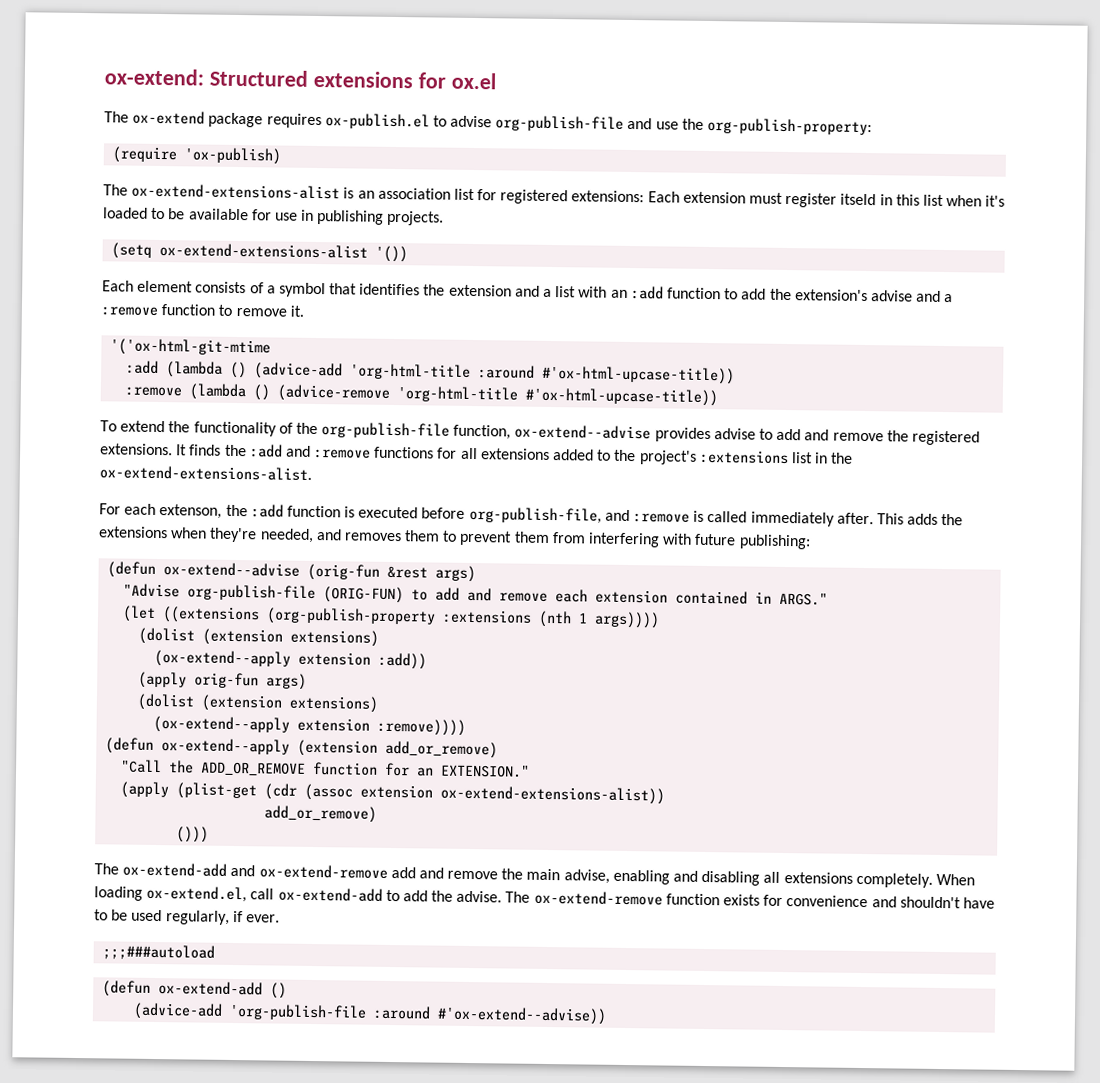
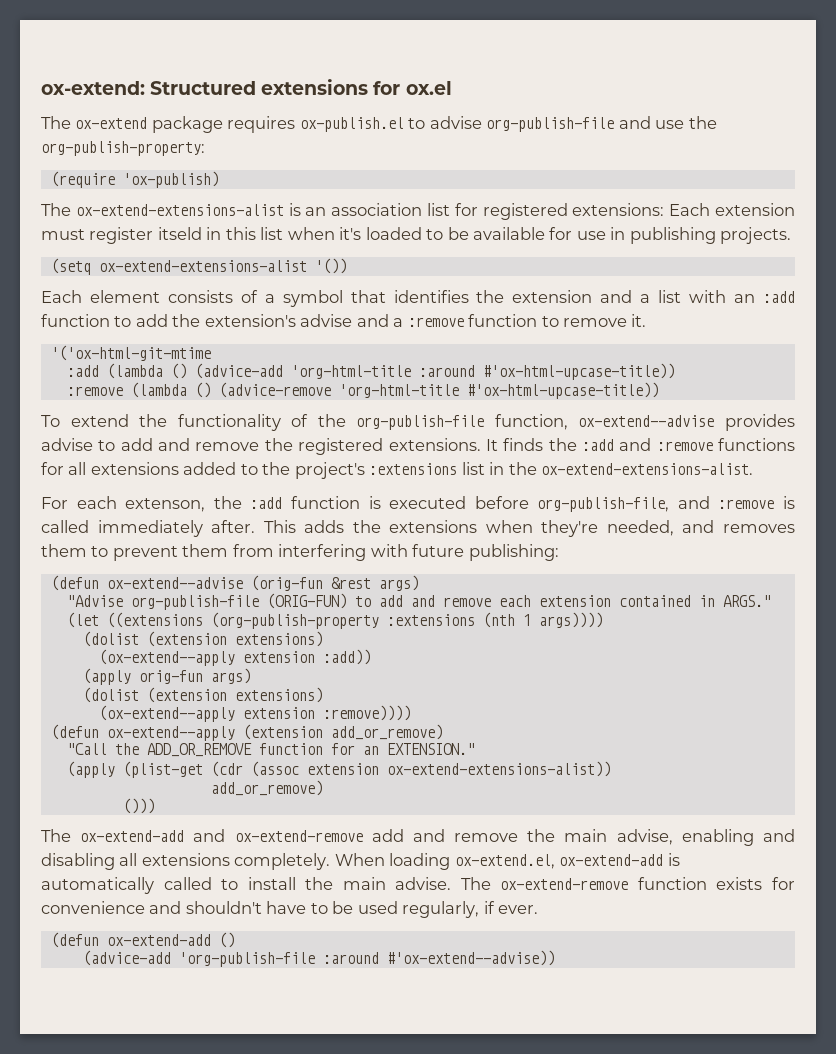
- When loading ox-extend.el, call ox-extend-add to add the advise.
+ When loading ox-extend.el, ox-extend-add is automatically called to install the main advise.
- ;;;###autoload

